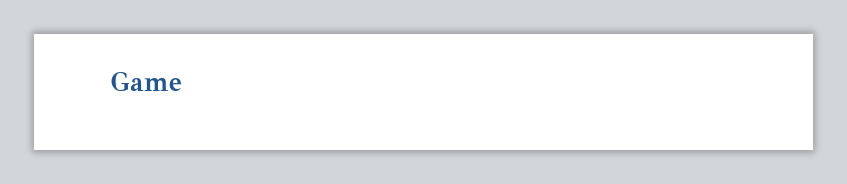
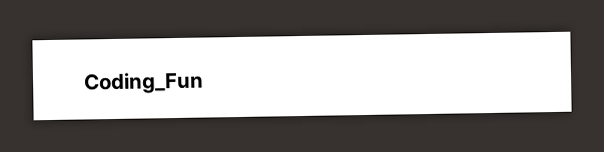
- Game
+ Coding_Fun

